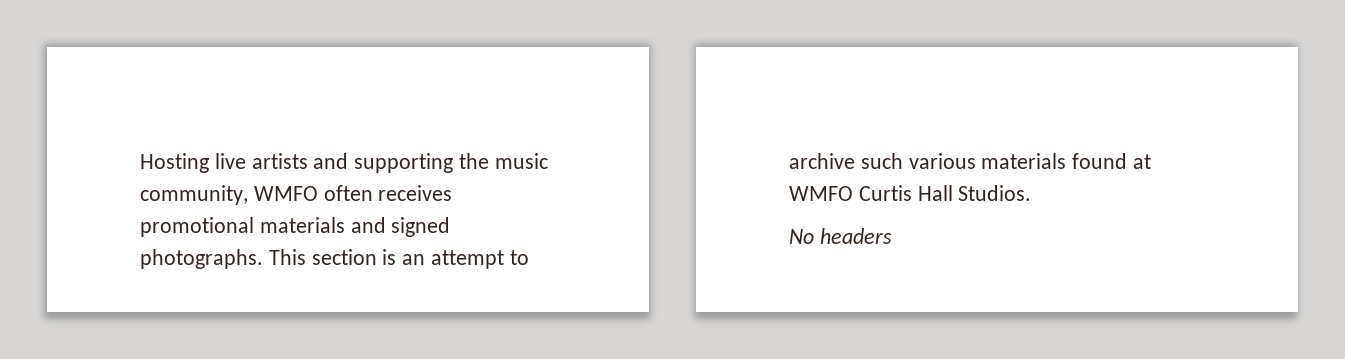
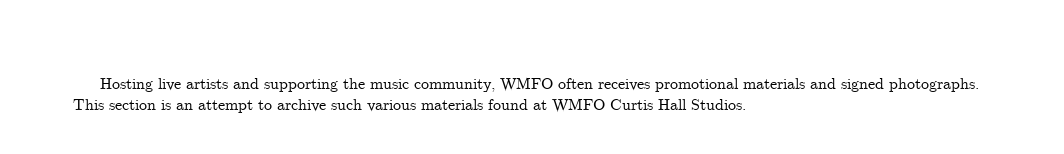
- No headers

